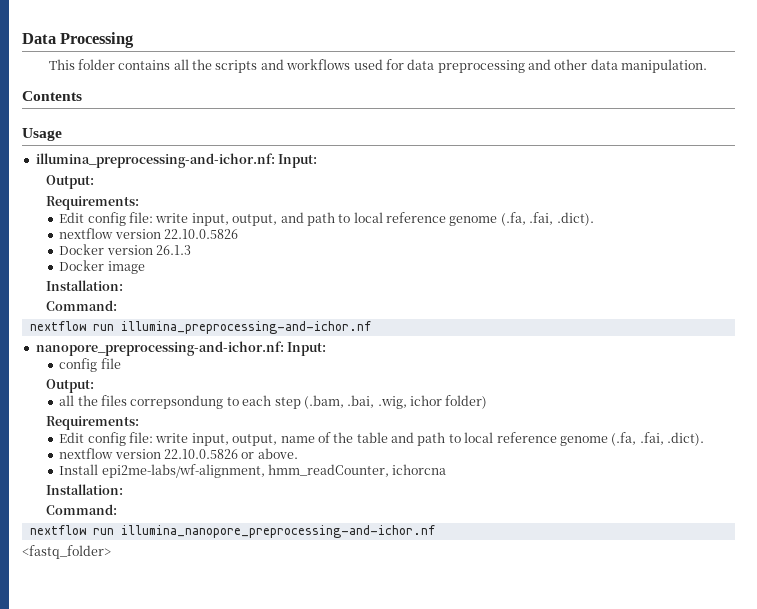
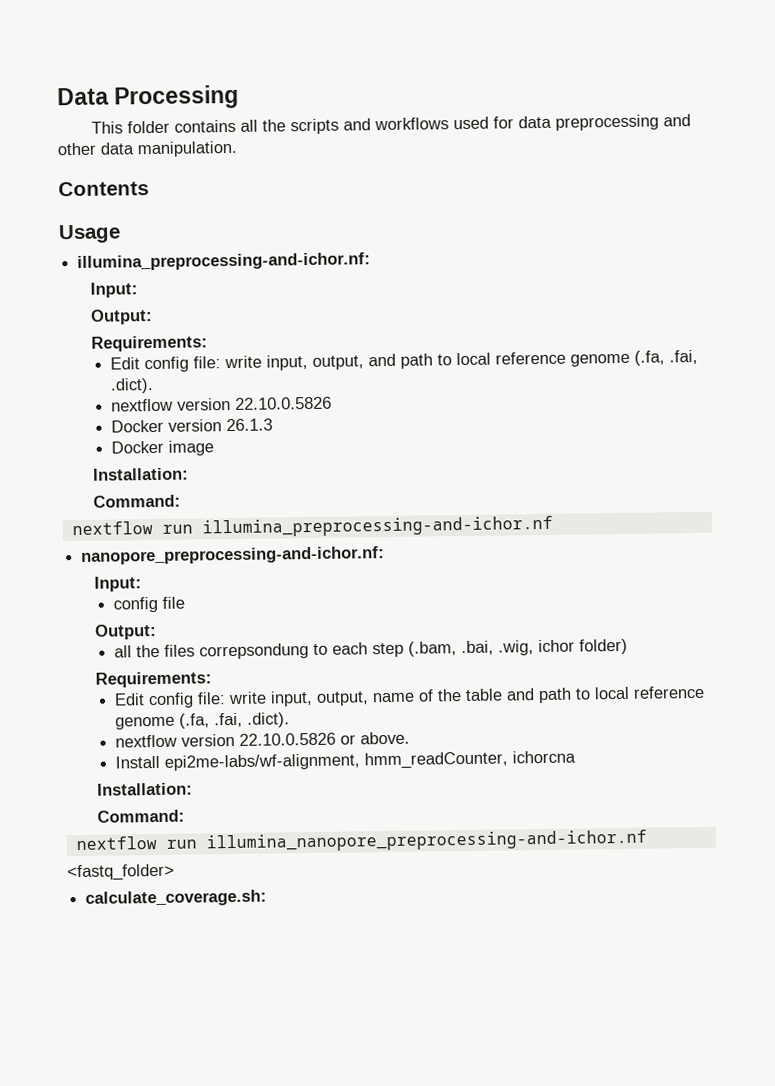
- illumina_preprocessing-and-ichor.nf: Input:
+ illumina_preprocessing-and-ichor.nf:
+ Input:
- nanopore_preprocessing-and-ichor.nf: Input:
+ nanopore_preprocessing-and-ichor.nf:
+ Input:
+ calculate_coverage.sh:

